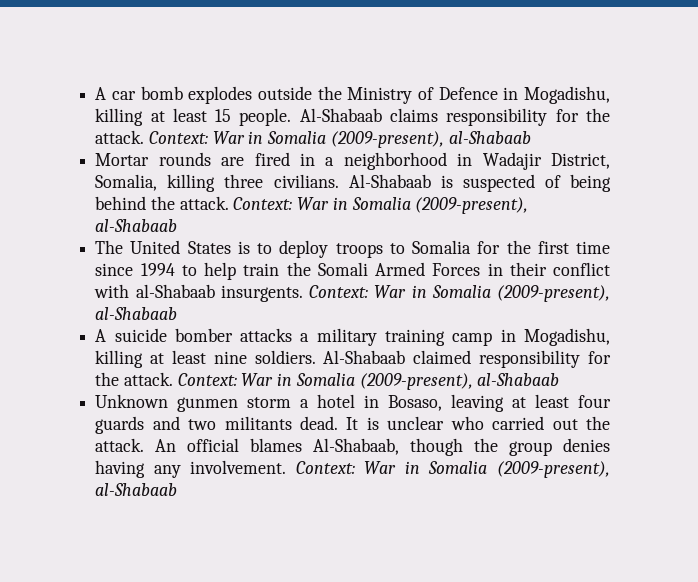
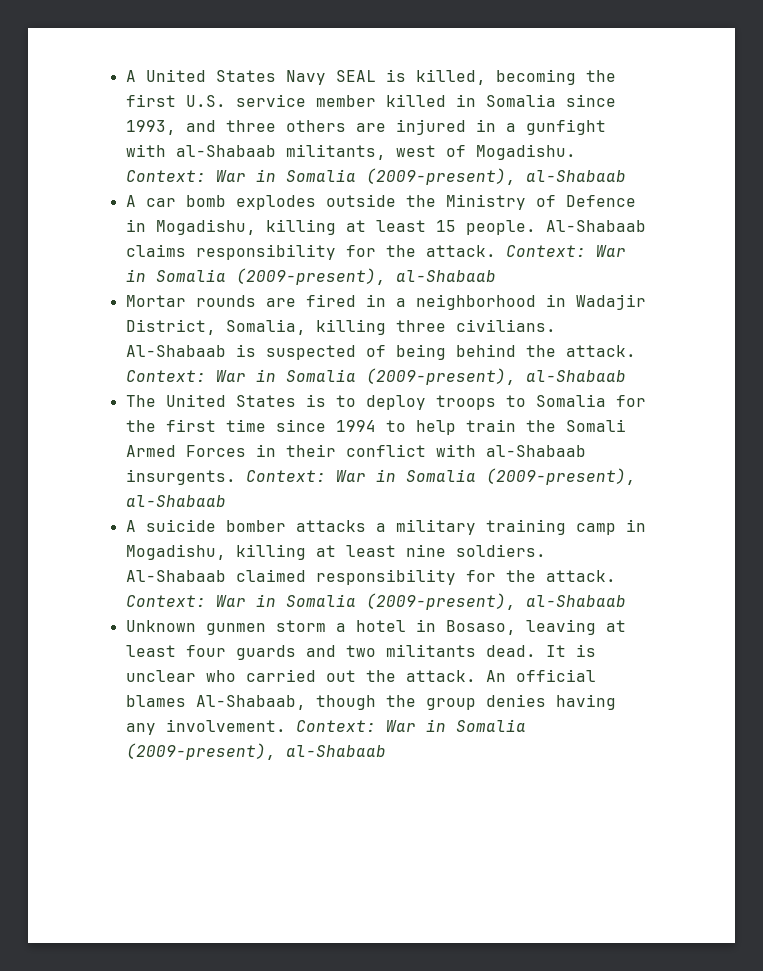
+ A United States Navy SEAL is killed, becoming the first U.S. service member killed in Somalia since 1993, and three others are injured in a gunfight with al-Shabaab militants, west of Mogadishu. Context: War in Somalia (2009-present), al-Shabaab

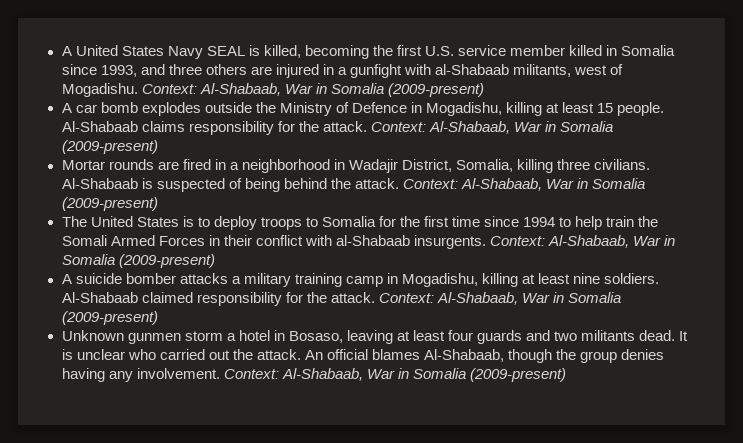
- A United States Navy SEAL is killed, becoming the first U.S. service member killed in Somalia since 1993, and three others are injured in a gunfight with al-Shabaab militants, west of Mogadishu. Context: War in Somalia (2009-present), al-Shabaab
+ A United States Navy SEAL is killed, becoming the first U.S. service member killed in Somalia since 1993, and three others are injured in a gunfight with al-Shabaab militants, west of Mogadishu. Context: Al-Shabaab, War in Somalia (2009-present)
- Al-Shabaab claims responsibility for the attack. Context: War in Somalia (2009-present), al-Shabaab
+ Al-Shabaab claims responsibility for the attack. Context: Al-Shabaab, War in Somalia (2009-present)
- Al-Shabaab is suspected of being behind the attack. Context: War in Somalia (2009-present), al-Shabaab
+ Al-Shabaab is suspected of being behind the attack. Context: Al-Shabaab, War in Somalia (2009-present)
- The United States is to deploy troops to Somalia for the first time since 1994 to help train the Somali Armed Forces in their conflict with al-Shabaab insurgents. Context: War in Somalia (2009-present), al-Shabaab
+ The United States is to deploy troops to Somalia for the first time since 1994 to help train the Somali Armed Forces in their conflict with al-Shabaab insurgents. Context: Al-Shabaab, War in Somalia (2009-present)
- Al-Shabaab claimed responsibility for the attack. Context: War in Somalia (2009-present), al-Shabaab
+ Al-Shabaab claimed responsibility for the attack. Context: Al-Shabaab, War in Somalia (2009-present)
- An official blames Al-Shabaab, though the group denies having any involvement. Context: War in Somalia (2009-present), al-Shabaab
+ An official blames Al-Shabaab, though the group denies having any involvement. Context: Al-Shabaab, War in Somalia (2009-present)

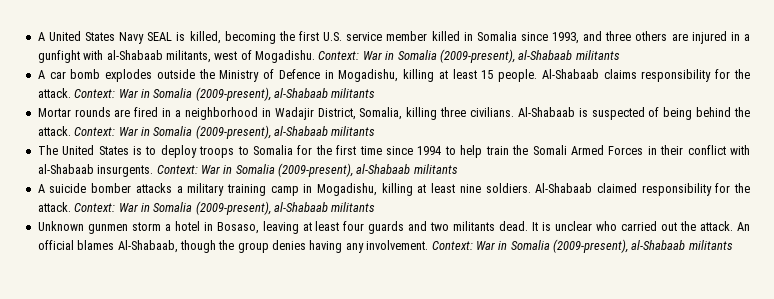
- A United States Navy SEAL is killed, becoming the first U.S. service member killed in Somalia since 1993, and three others are injured in a gunfight with al-Shabaab militants, west of Mogadishu. Context: Al-Shabaab, War in Somalia (2009-present)
+ A United States Navy SEAL is killed, becoming the first U.S. service member killed in Somalia since 1993, and three others are injured in a gunfight with al-Shabaab militants, west of Mogadishu. Context: War in Somalia (2009-present), al-Shabaab militants
- Al-Shabaab claims responsibility for the attack. Context: Al-Shabaab, War in Somalia (2009-present)
+ Al-Shabaab claims responsibility for the attack. Context: War in Somalia (2009-present), al-Shabaab militants
- Al-Shabaab is suspected of being behind the attack. Context: Al-Shabaab, War in Somalia (2009-present)
+ Al-Shabaab is suspected of being behind the attack. Context: War in Somalia (2009-present), al-Shabaab militants
- The United States is to deploy troops to Somalia for the first time since 1994 to help train the Somali Armed Forces in their conflict with al-Shabaab insurgents. Context: Al-Shabaab, War in Somalia (2009-present)
+ The United States is to deploy troops to Somalia for the first time since 1994 to help train the Somali Armed Forces in their conflict with al-Shabaab insurgents. Context: War in Somalia (2009-present), al-Shabaab militants
- Al-Shabaab claimed responsibility for the attack. Context: Al-Shabaab, War in Somalia (2009-present)
+ Al-Shabaab claimed responsibility for the attack. Context: War in Somalia (2009-present), al-Shabaab militants
- An official blames Al-Shabaab, though the group denies having any involvement. Context: Al-Shabaab, War in Somalia (2009-present)
+ An official blames Al-Shabaab, though the group denies having any involvement. Context: War in Somalia (2009-present), al-Shabaab militants

